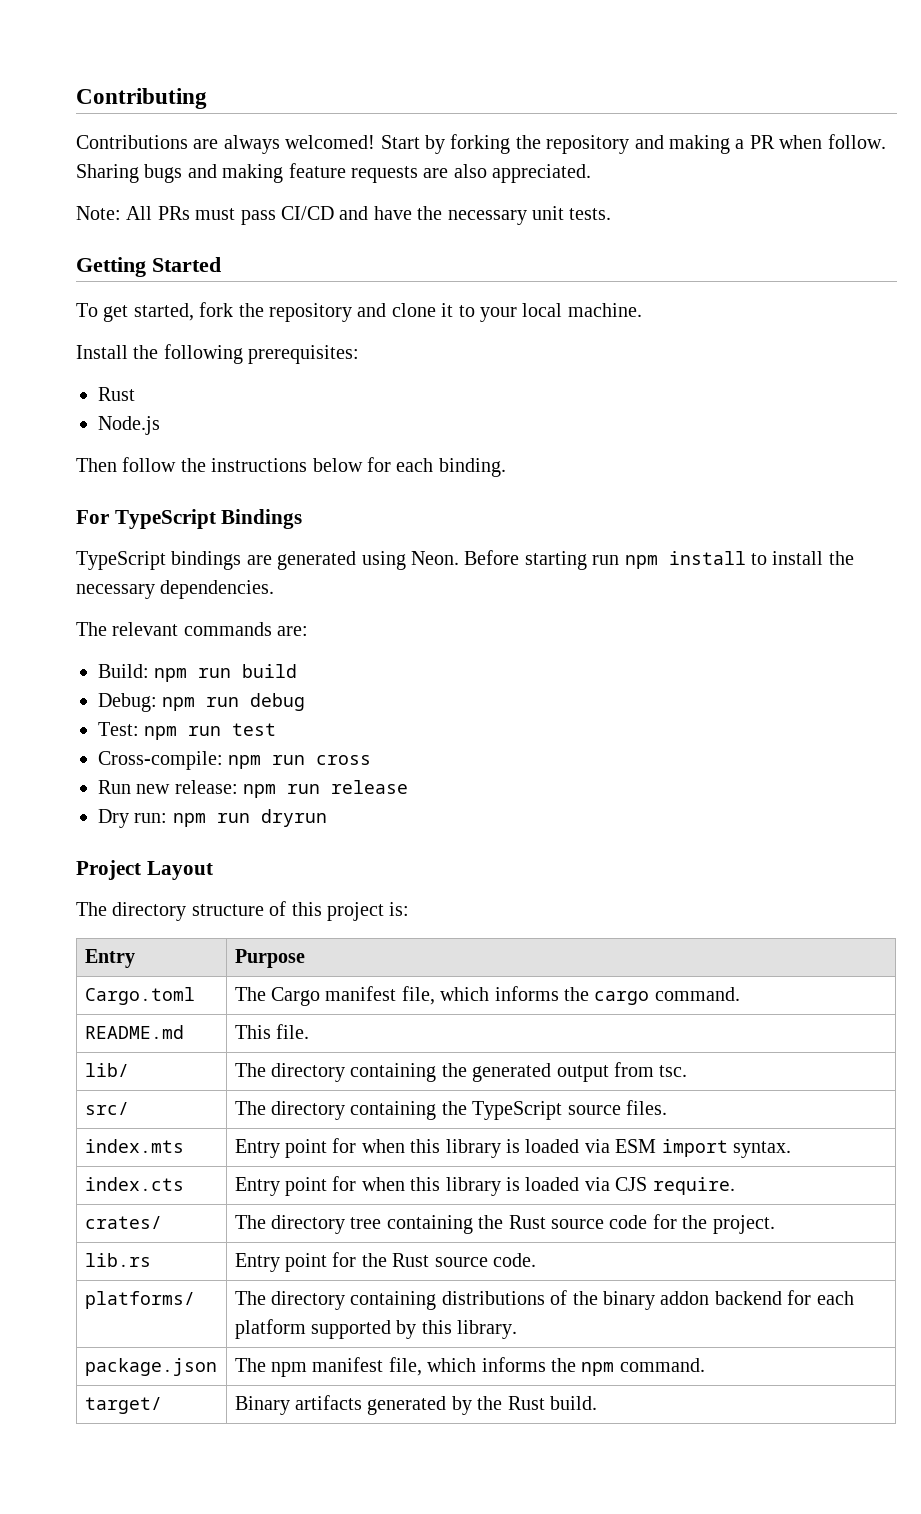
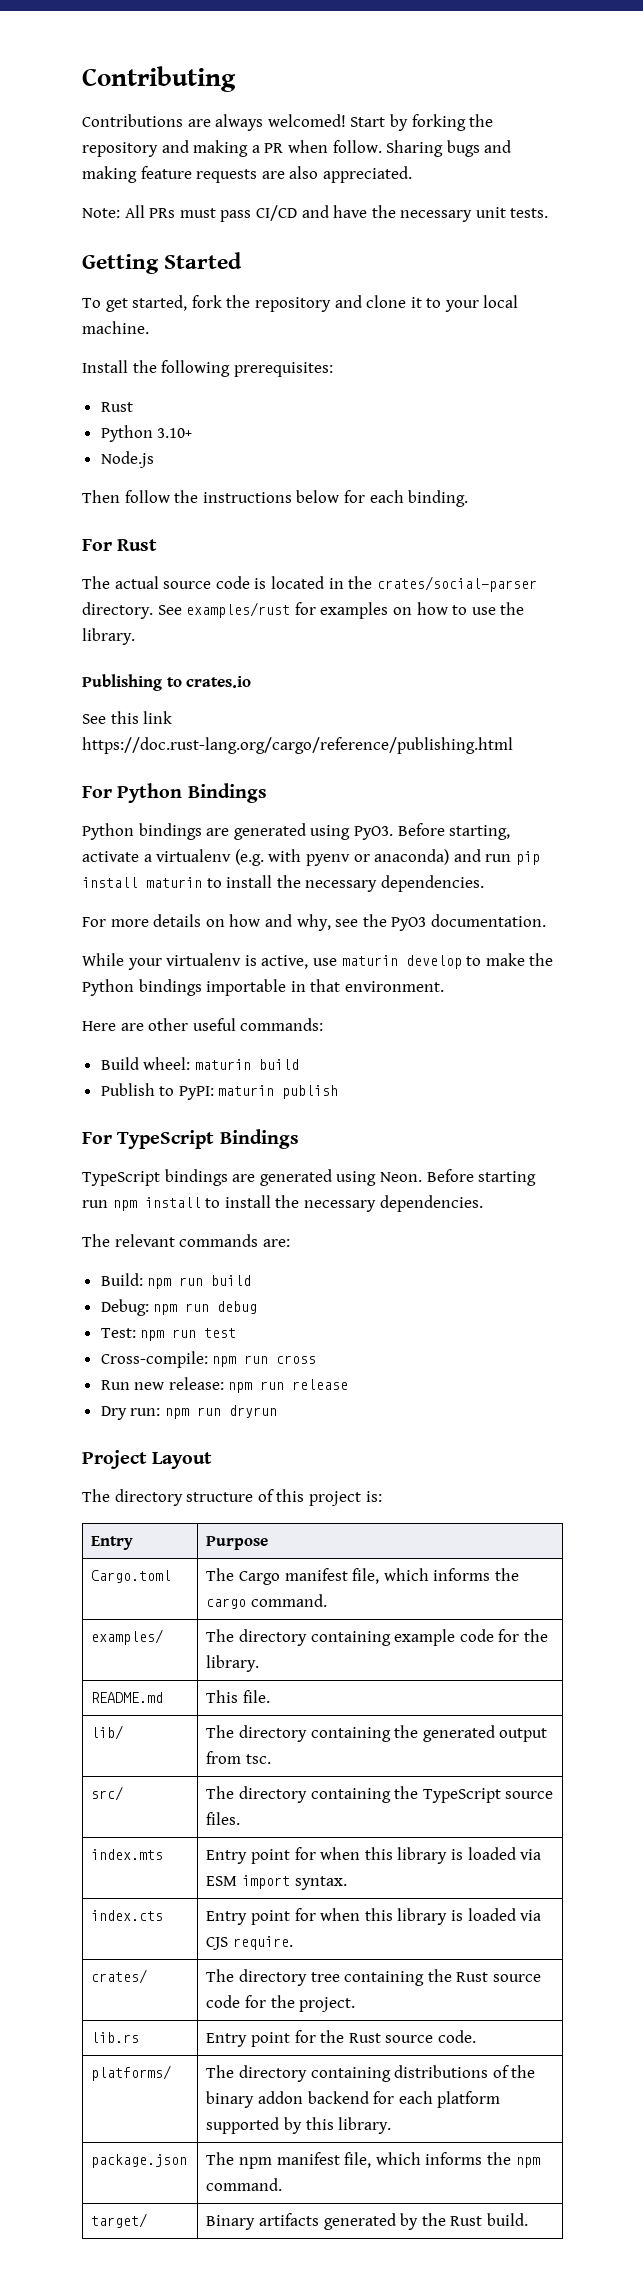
+ Python 3.10+
+ For Rust
+ The actual source code is located in the crates/social-parser directory. See examples/rust for examples on how to use the library.
+ Publishing to crates.io
+ See this link https://doc.rust-lang.org/cargo/reference/publishing.html
+ For Python Bindings
+ Python bindings are generated using PyO3. Before starting, activate a virtualenv (e.g. with pyenv or anaconda) and run pip install maturin to install the necessary dependencies.
+ For more details on how and why, see the PyO3 documentation.
+ While your virtualenv is active, use maturin develop to make the Python bindings importable in that environment.
+ Here are other useful commands:
+ Build wheel: maturin build
+ Publish to PyPI: maturin publish
+ examples/ | The directory containing example code for the library.

